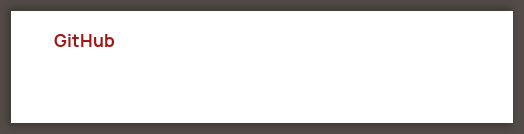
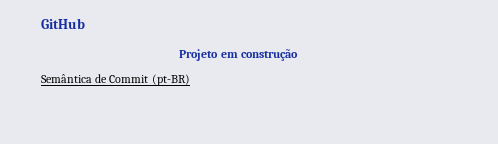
+ Projeto em construção
+ Semântica de Commit (pt-BR)

